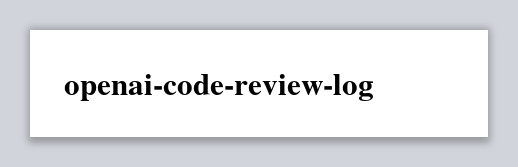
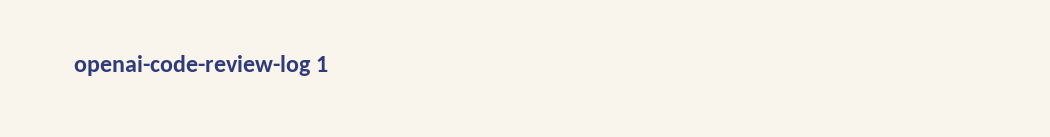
- openai-code-review-log
+ openai-code-review-log 1

